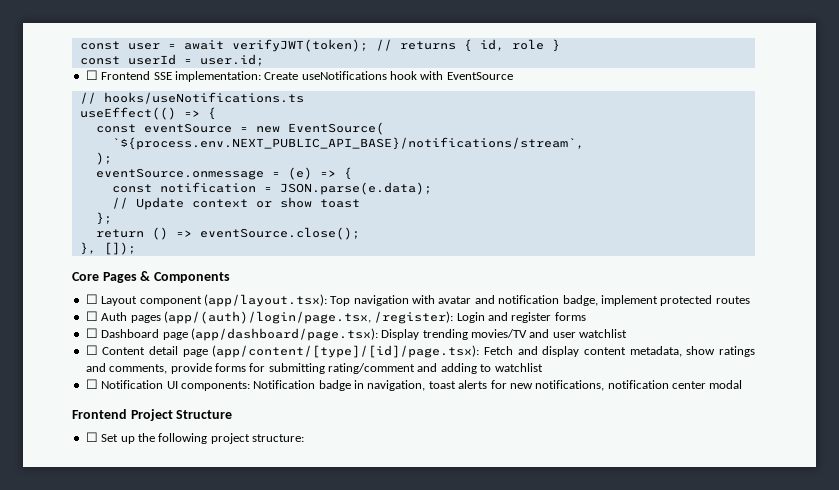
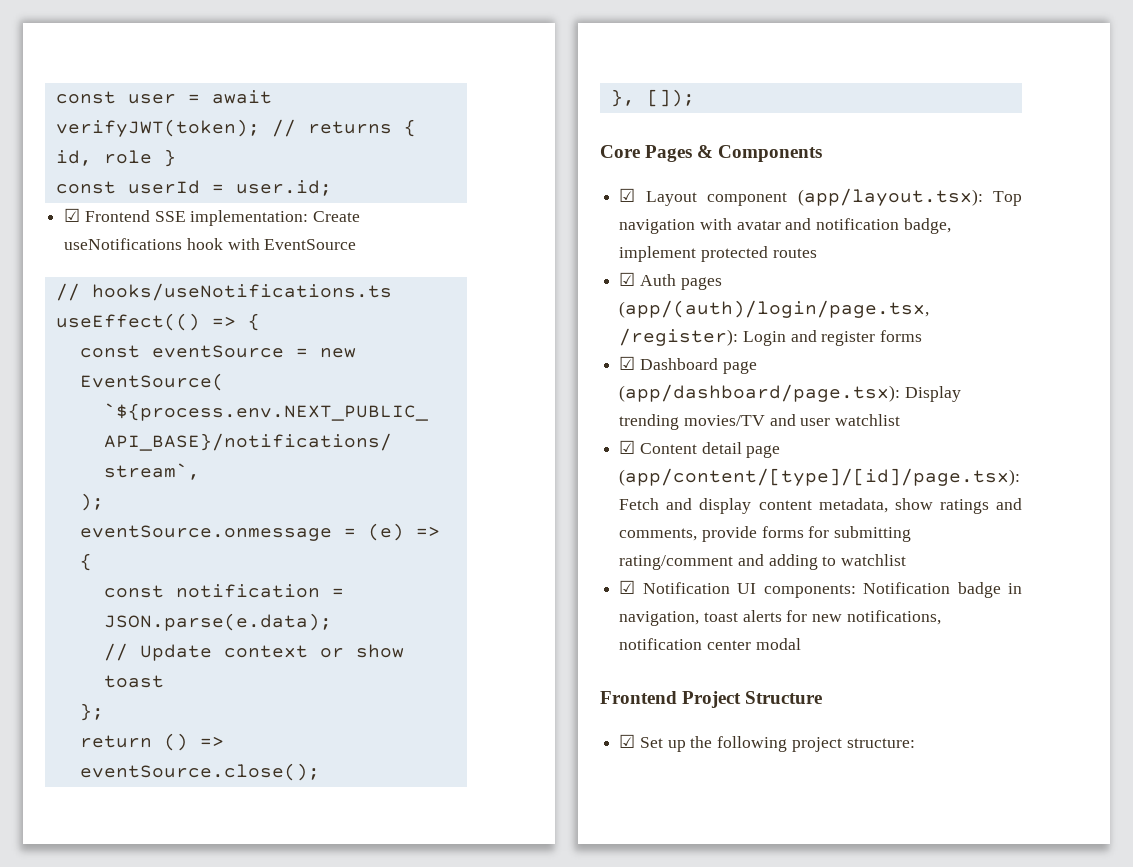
- ☐ Frontend SSE implementation: Create useNotifications hook with EventSource
+ ☑ Frontend SSE implementation: Create useNotifications hook with EventSource
- ☐ Layout component (app/layout.tsx): Top navigation with avatar and notification badge, implement protected routes
+ ☑ Layout component (app/layout.tsx): Top navigation with avatar and notification badge, implement protected routes
- ☐ Auth pages (app/(auth)/login/page.tsx, /register): Login and register forms
+ ☑ Auth pages (app/(auth)/login/page.tsx, /register): Login and register forms
- ☐ Dashboard page (app/dashboard/page.tsx): Display trending movies/TV and user watchlist
+ ☑ Dashboard page (app/dashboard/page.tsx): Display trending movies/TV and user watchlist
- ☐ Content detail page (app/content/[type]/[id]/page.tsx): Fetch and display content metadata, show ratings and comments, provide forms for submitting rating/comment and adding to watchlist
+ ☑ Content detail page (app/content/[type]/[id]/page.tsx): Fetch and display content metadata, show ratings and comments, provide forms for submitting rating/comment and adding to watchlist
- ☐ Notification UI components: Notification badge in navigation, toast alerts for new notifications, notification center modal
+ ☑ Notification UI components: Notification badge in navigation, toast alerts for new notifications, notification center modal
- ☐ Set up the following project structure:
+ ☑ Set up the following project structure:

